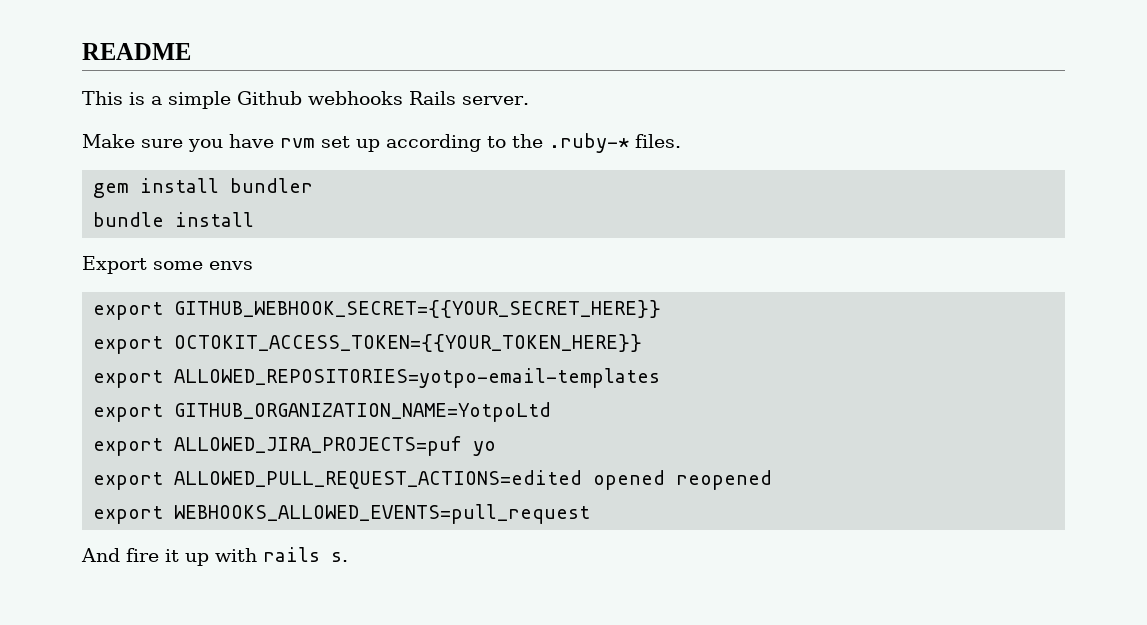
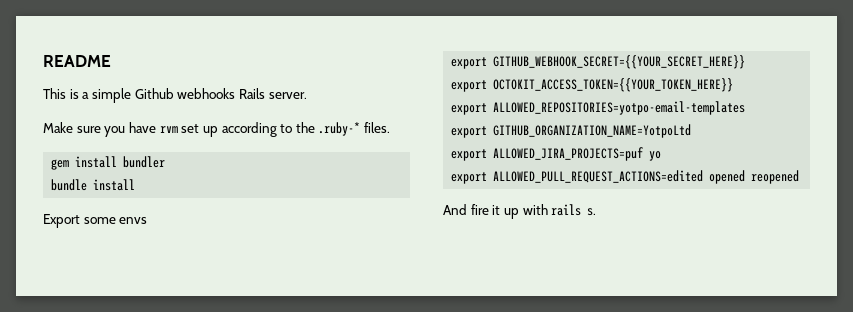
- export WEBHOOKS_ALLOWED_EVENTS=pull_request

